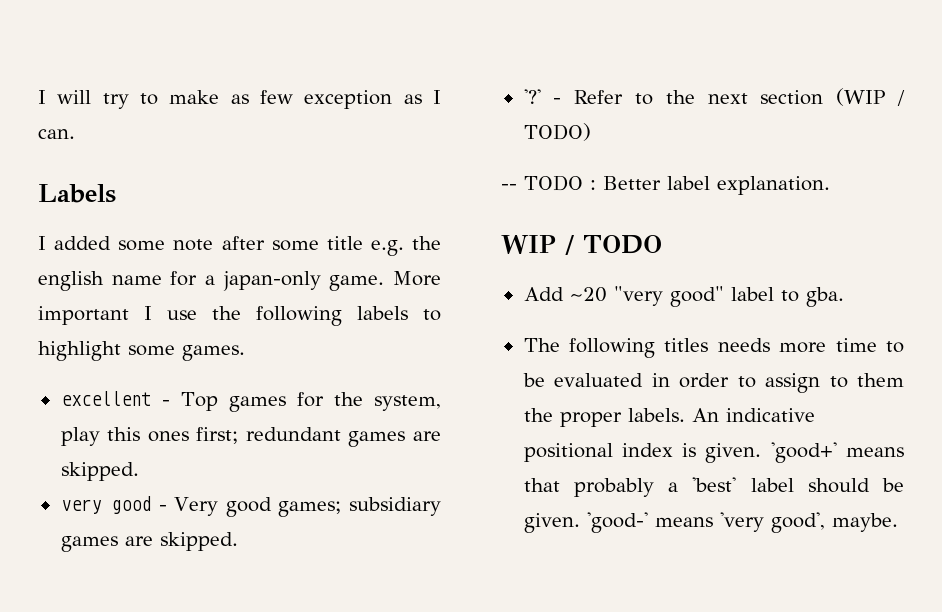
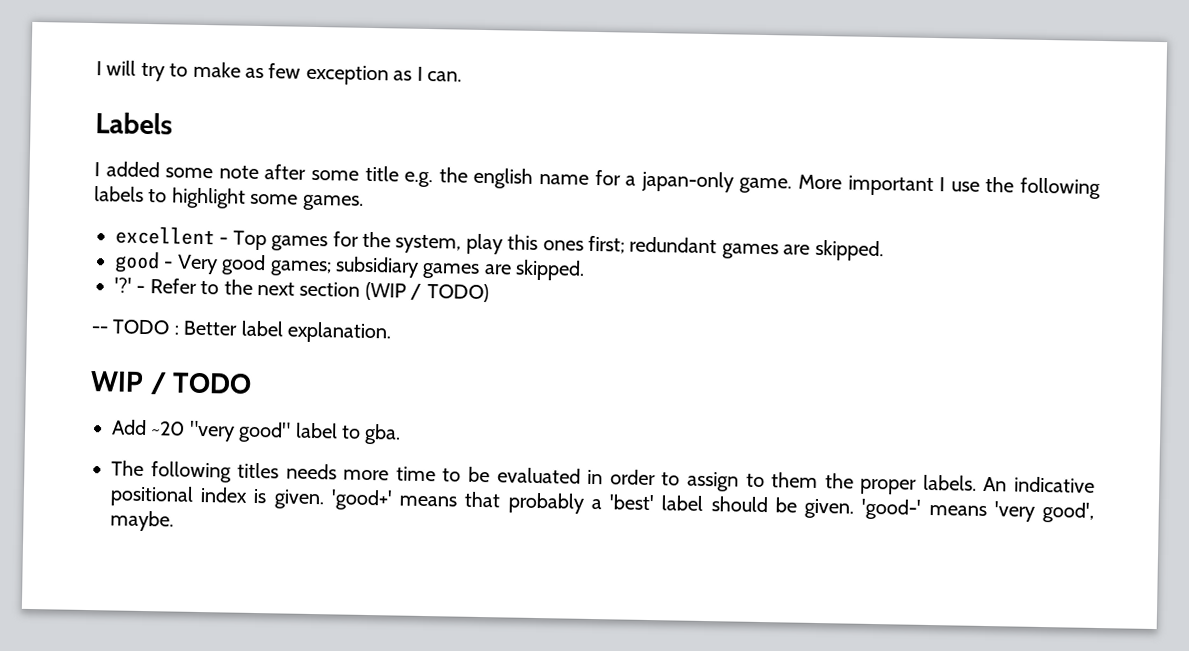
- very good - Very good games; subsidiary games are skipped.
+ good - Very good games; subsidiary games are skipped.

